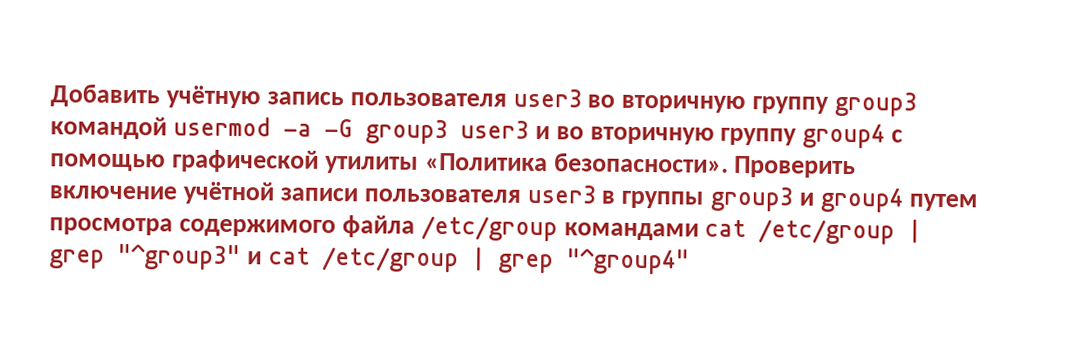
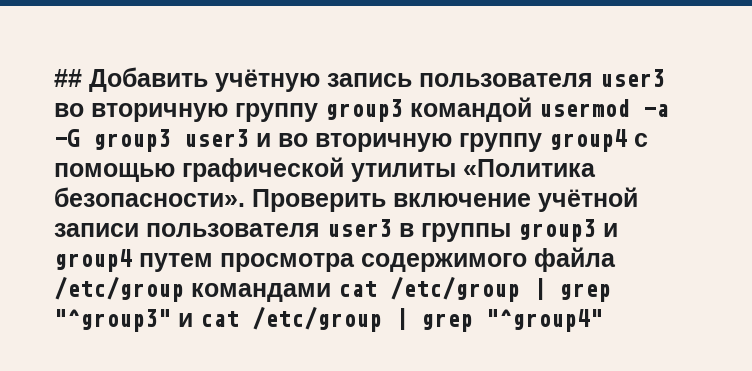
- Добавить учётную запись пользователя user3 во вторичную группу group3 командой usermod -a -G group3 user3 и во вторичную группу group4 с помощью графической утилиты «Политика безопасности».
+ ## Добавить учётную запись пользователя user3 во вторичную группу group3 командой usermod -a -G group3 user3 и во вторичную группу group4 с помощью графической утилиты «Политика безопасности».

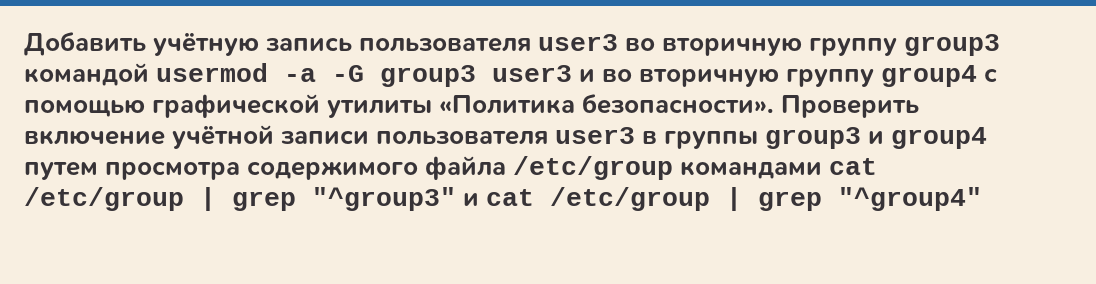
- ## Добавить учётную запись пользователя user3 во вторичную группу group3 командой usermod -a -G group3 user3 и во вторичную группу group4 с помощью графической утилиты «Политика безопасности».
+ Добавить учётную запись пользователя user3 во вторичную группу group3 командой usermod -a -G group3 user3 и во вторичную группу group4 с помощью графической утилиты «Политика безопасности».

